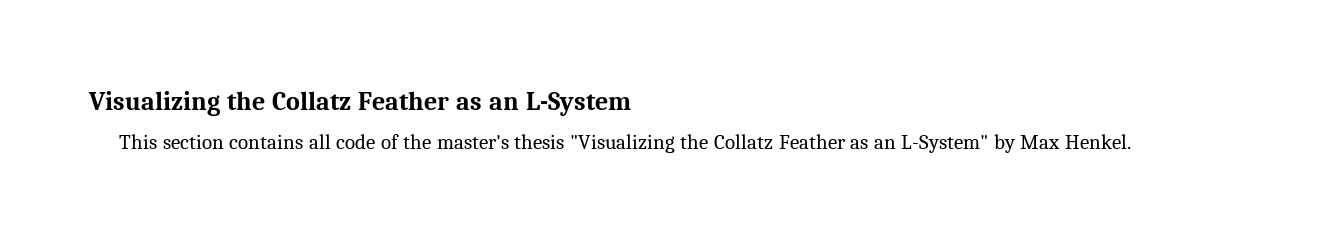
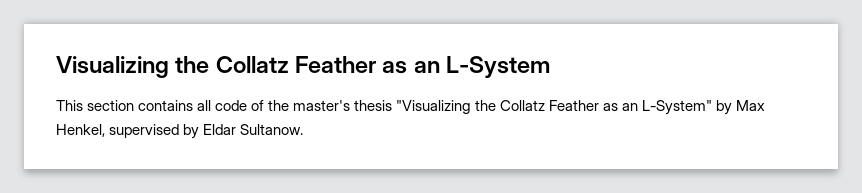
- This section contains all code of the master's thesis "Visualizing the Collatz Feather as an L-System" by Max Henkel.
+ This section contains all code of the master's thesis "Visualizing the Collatz Feather as an L-System" by Max Henkel, supervised by Eldar Sultanow.

